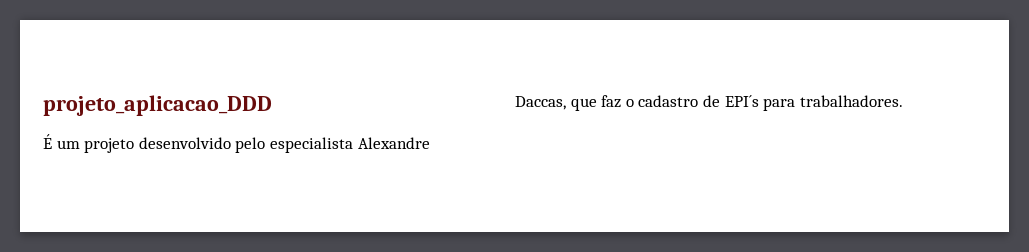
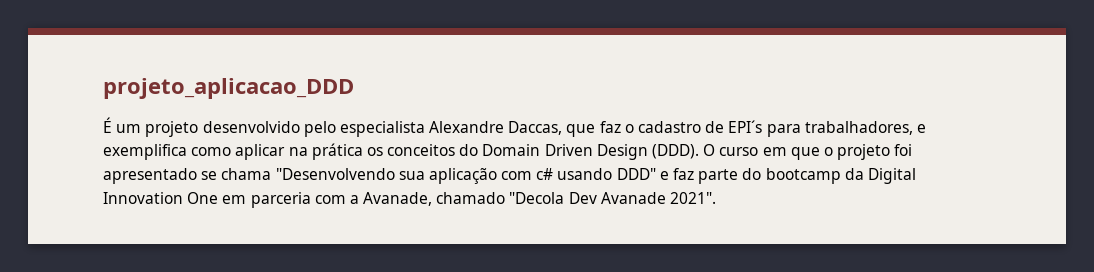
- É um projeto desenvolvido pelo especialista Alexandre Daccas, que faz o cadastro de EPI´s para trabalhadores.
+ É um projeto desenvolvido pelo especialista Alexandre Daccas, que faz o cadastro de EPI´s para trabalhadores, e exemplifica como aplicar na prática os conceitos do Domain Driven Design (DDD). O curso em que o projeto foi apresentado se chama "Desenvolvendo sua aplicação com c# usando DDD" e faz parte do bootcamp da Digital Innovation One em parceria com a Avanade, chamado "Decola Dev Avanade 2021".

